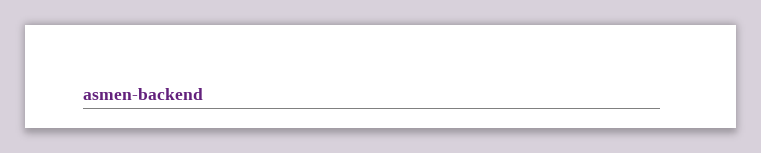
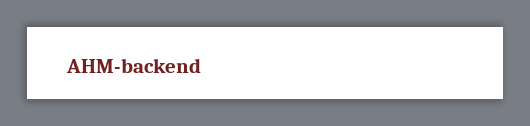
- asmen-backend
+ AHM-backend

